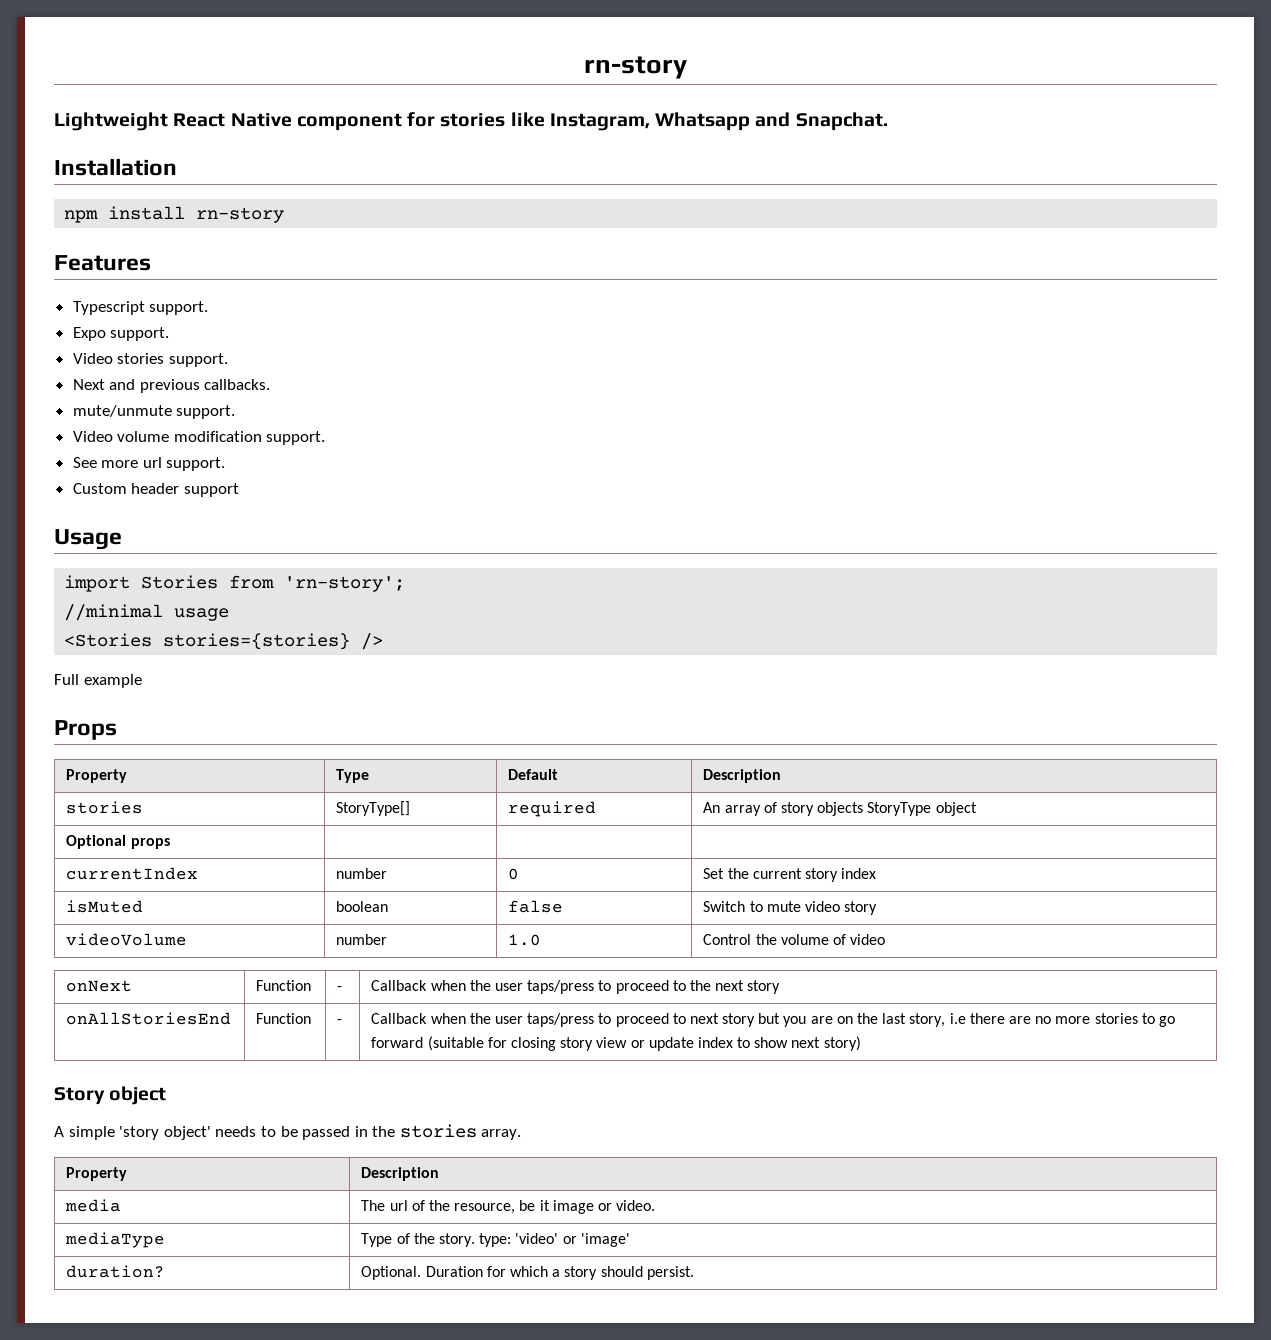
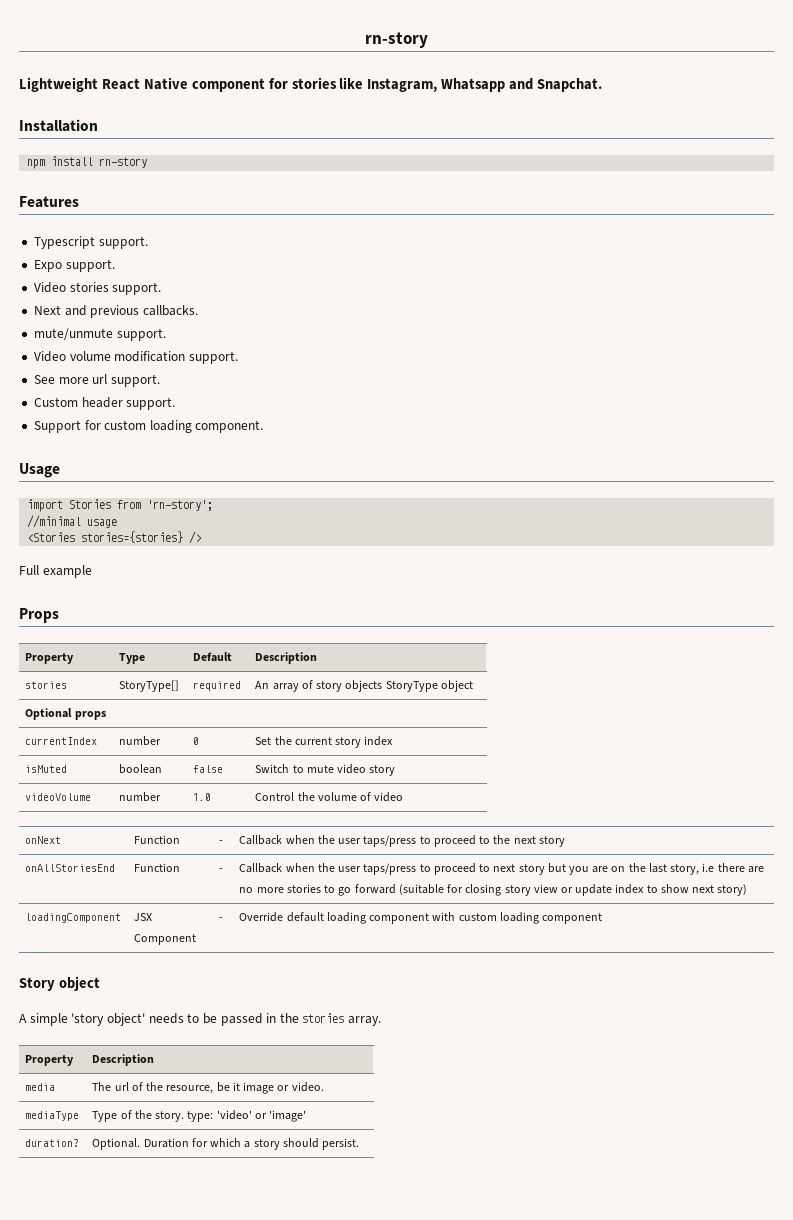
- Custom header support
+ Custom header support.
+ Support for custom loading component.
+ loadingComponent | JSX Component | - | Override default loading component with custom loading component

